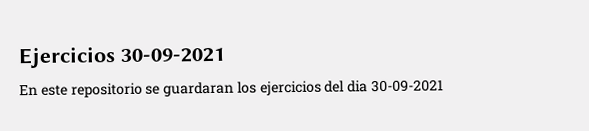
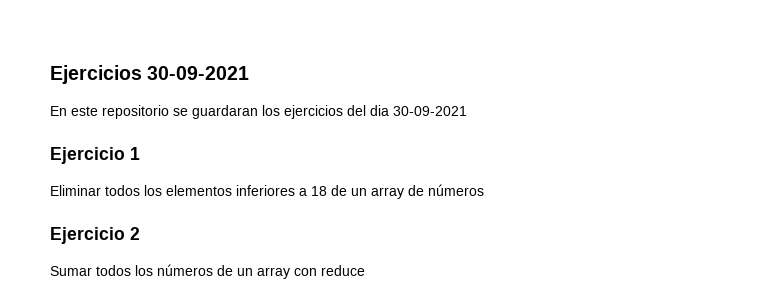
+ Ejercicio 1
+ Eliminar todos los elementos inferiores a 18 de un array de números
+ Ejercicio 2
+ Sumar todos los números de un array con reduce

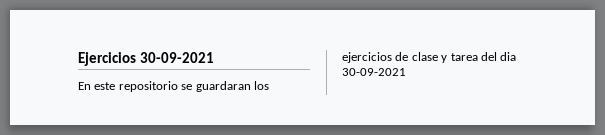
- En este repositorio se guardaran los ejercicios del dia 30-09-2021
+ En este repositorio se guardaran los ejercicios de clase y tarea del dia 30-09-2021
- Ejercicio 1
- Eliminar todos los elementos inferiores a 18 de un array de números
- Ejercicio 2
- Sumar todos los números de un array con reduce

